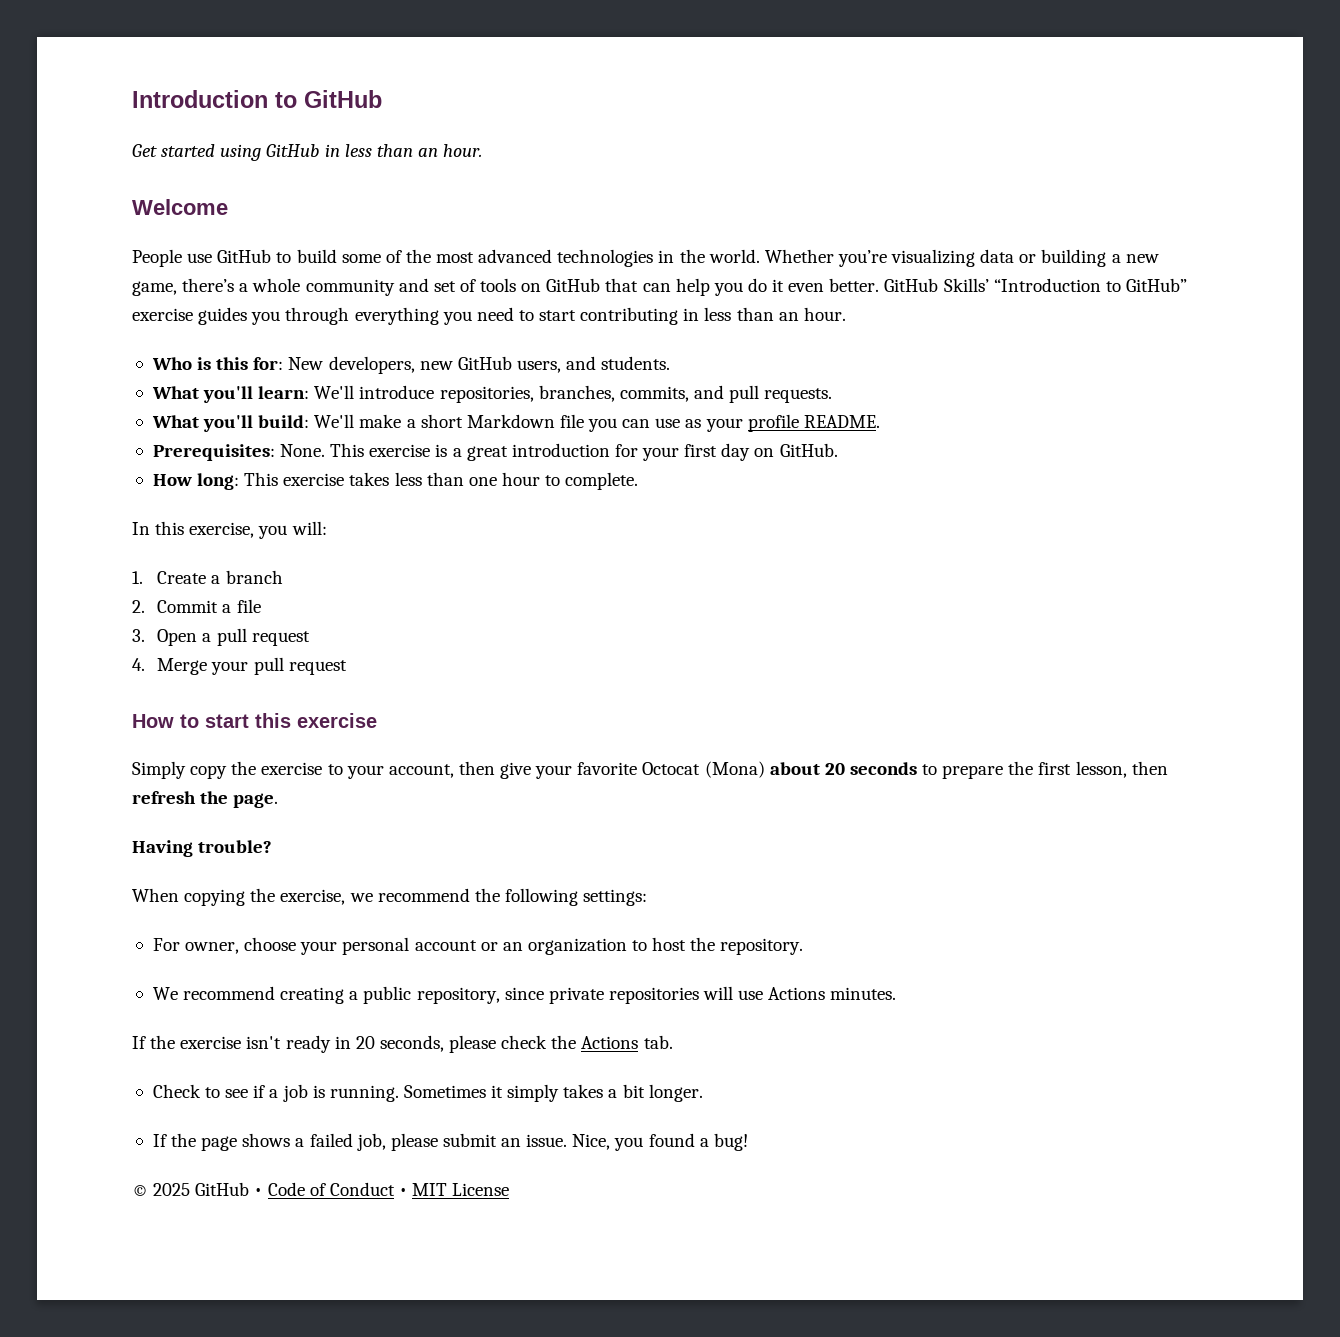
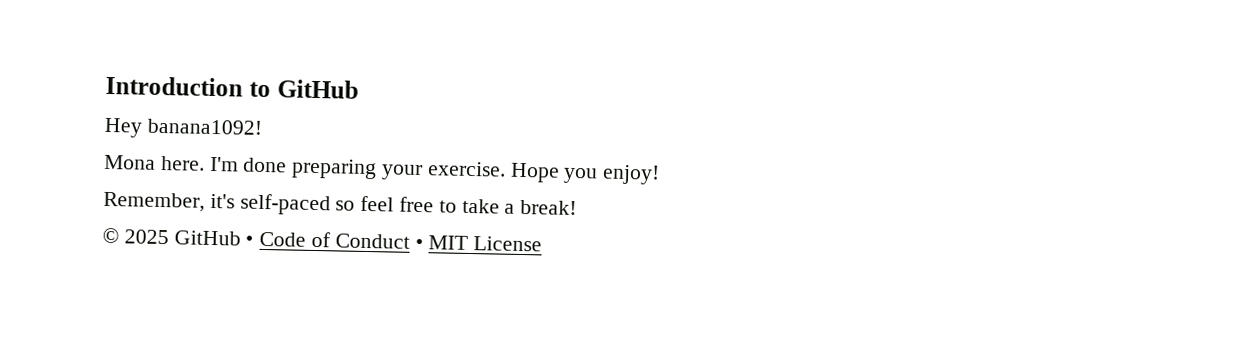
- Get started using GitHub in less than an hour.
- Welcome
- People use GitHub to build some of the most advanced technologies in the world. Whether you’re visualizing data or building a new game, there’s a whole community and set of tools on GitHub that can help you do it even better. GitHub Skills’ “Introduction to GitHub” exercise guides you through everything you need to start contributing in less than an hour.
- Who is this for: New developers, new GitHub users, and students.
- What you'll learn: We'll introduce repositories, branches, commits, and pull requests.
- What you'll build: We'll make a short Markdown file you can use as your profile README.
- Prerequisites: None. This exercise is a great introduction for your first day on GitHub.
- How long: This exercise takes less than one hour to complete.
- In this exercise, you will:
- 1. Create a branch
- 2. Commit a file
- 3. Open a pull request
- 4. Merge your pull request
- How to start this exercise
- Simply copy the exercise to your account, then give your favorite Octocat (Mona) about 20 seconds to prepare the first lesson, then refresh the page.
- Having trouble?
- When copying the exercise, we recommend the following settings:
- For owner, choose your personal account or an organization to host the repository.
- We recommend creating a public repository, since private repositories will use Actions minutes.
- If the exercise isn't ready in 20 seconds, please check the Actions tab.
- Check to see if a job is running. Sometimes it simply takes a bit longer.
- If the page shows a failed job, please submit an issue. Nice, you found a bug!
+ Hey banana1092!
+ Mona here. I'm done preparing your exercise. Hope you enjoy!
+ Remember, it's self-paced so feel free to take a break!

